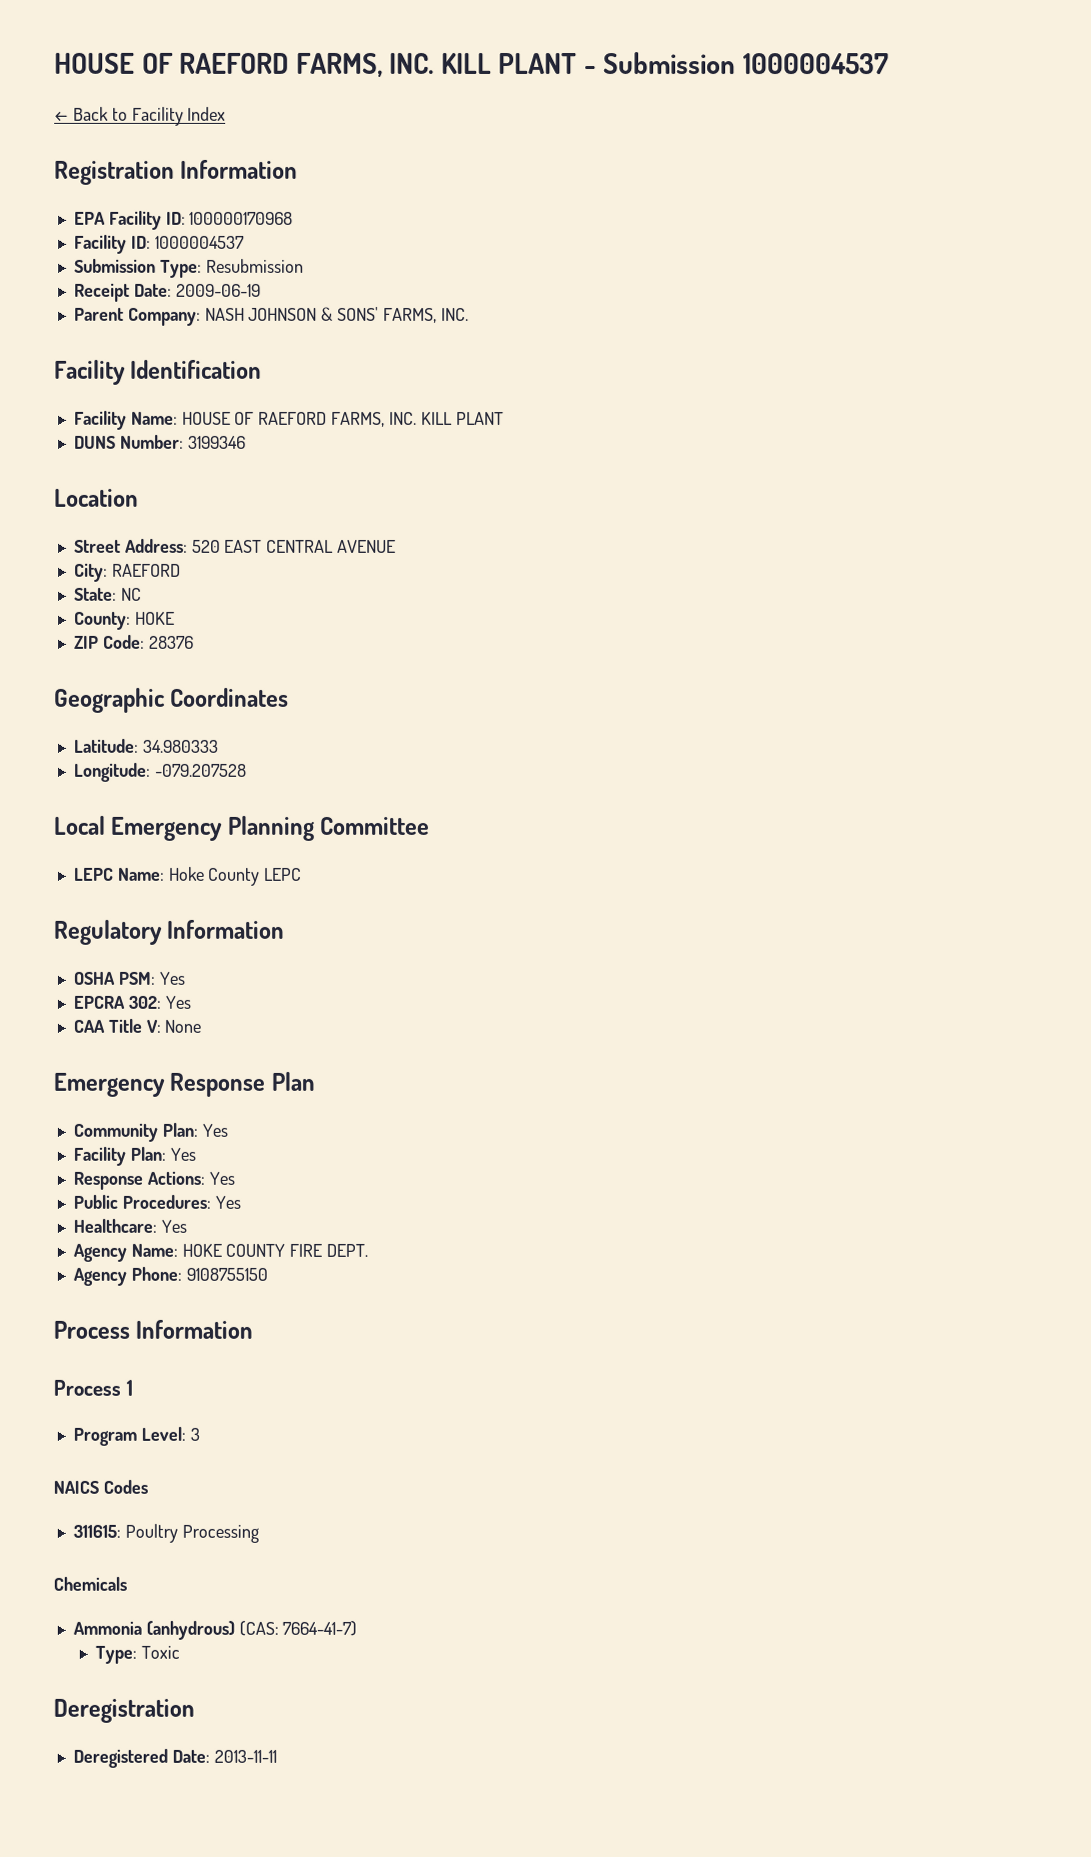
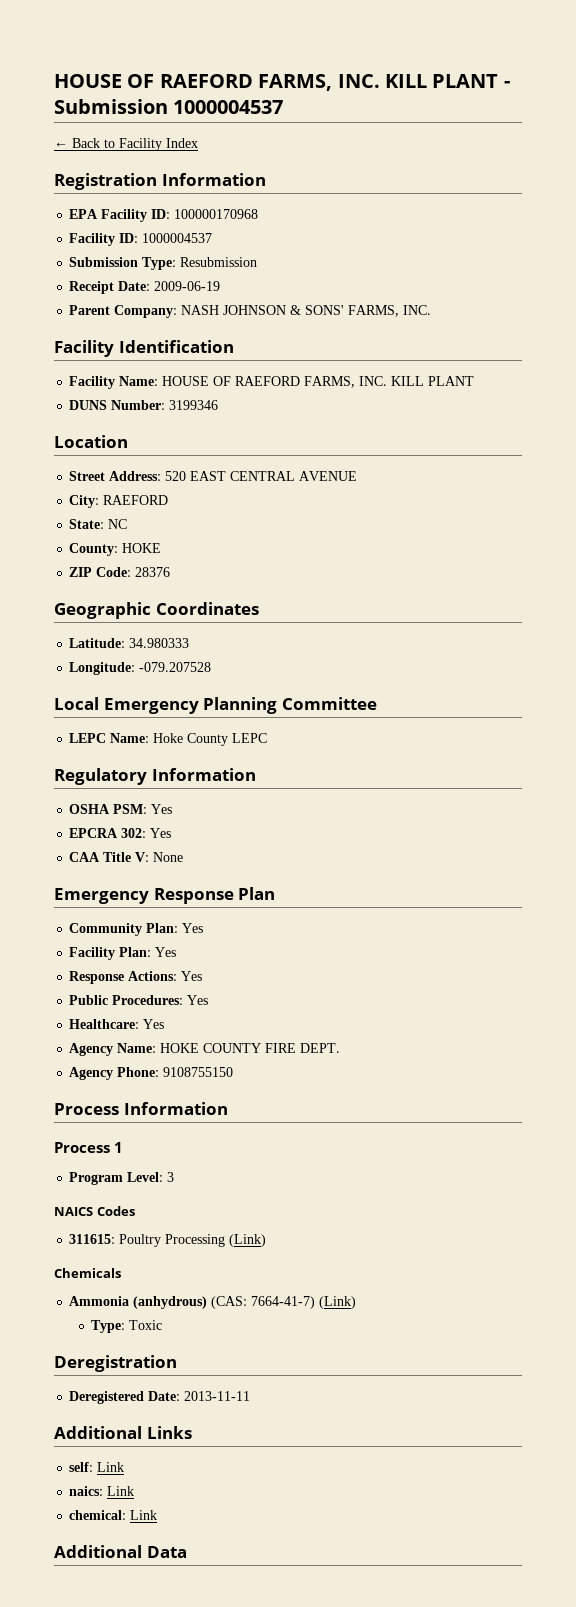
- 311615: Poultry Processing
+ 311615: Poultry Processing (Link)
- Ammonia (anhydrous) (CAS: 7664-41-7)
+ Ammonia (anhydrous) (CAS: 7664-41-7) (Link)
+ Additional Links
+ self: Link
+ naics: Link
+ chemical: Link
+ Additional Data

